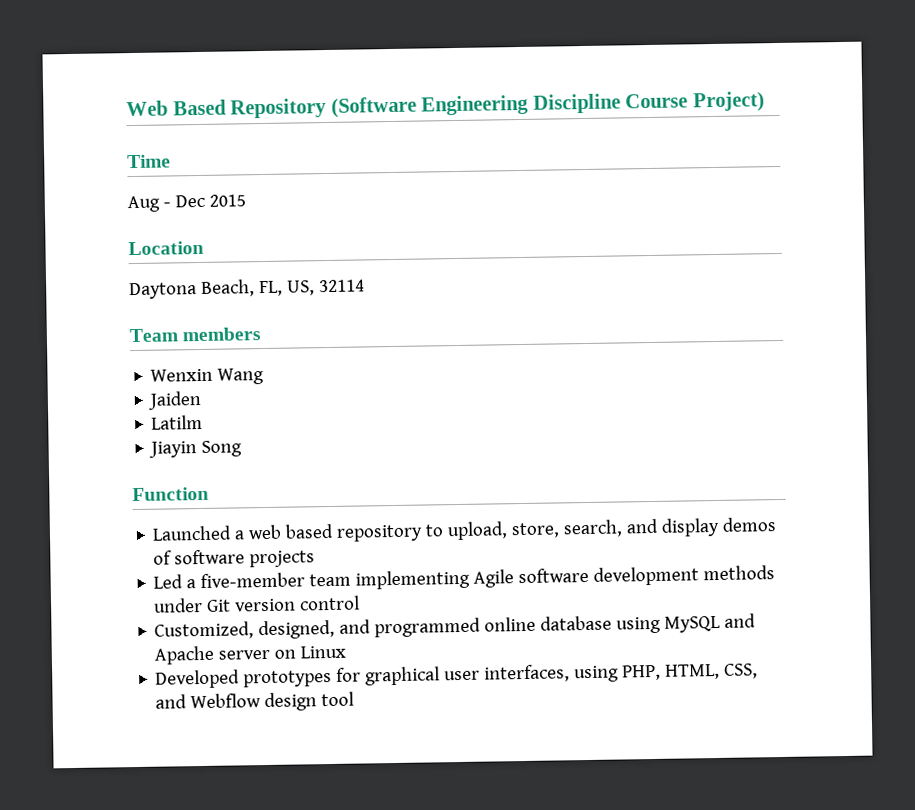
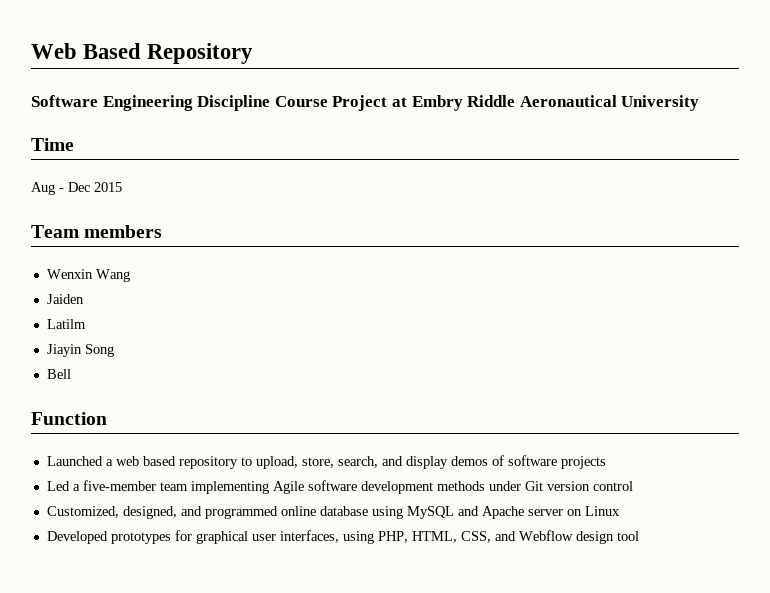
- Web Based Repository (Software Engineering Discipline Course Project)
+ Web Based Repository
+ Software Engineering Discipline Course Project at Embry Riddle Aeronautical University
- Location
- Daytona Beach, FL, US, 32114
+ Bell

